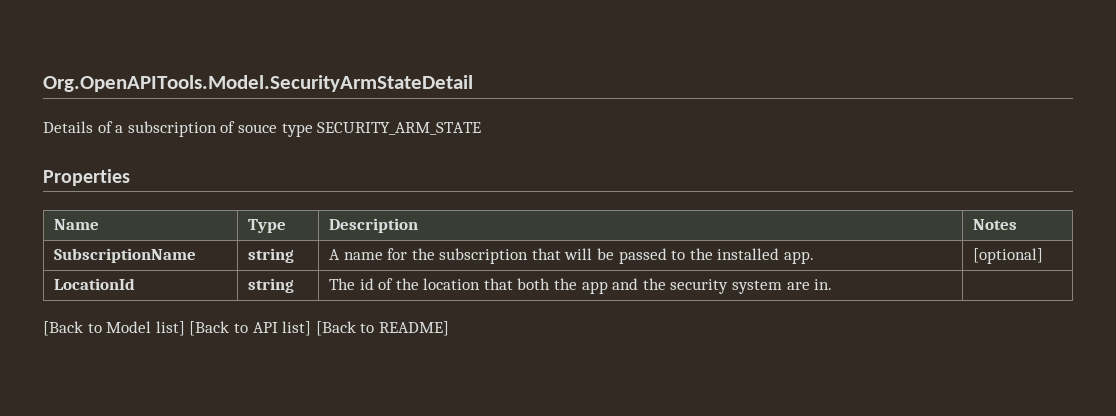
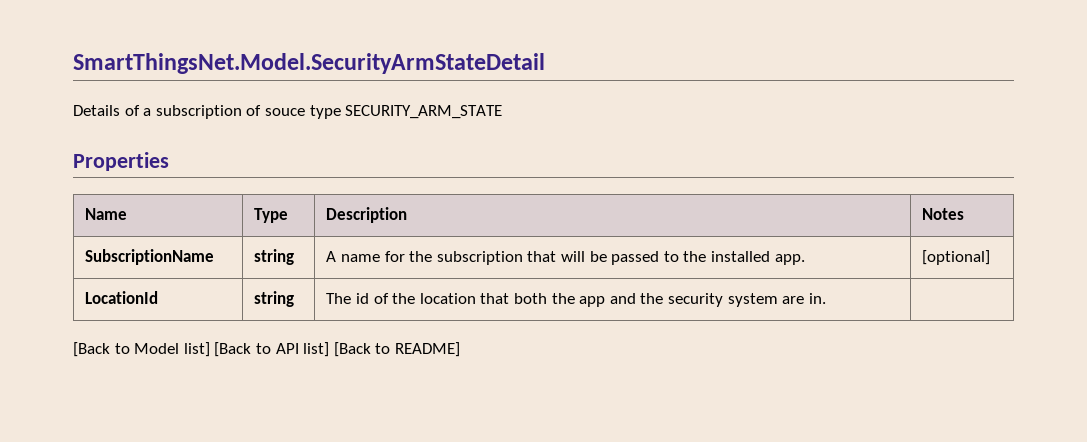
- Org.OpenAPITools.Model.SecurityArmStateDetail
+ SmartThingsNet.Model.SecurityArmStateDetail

